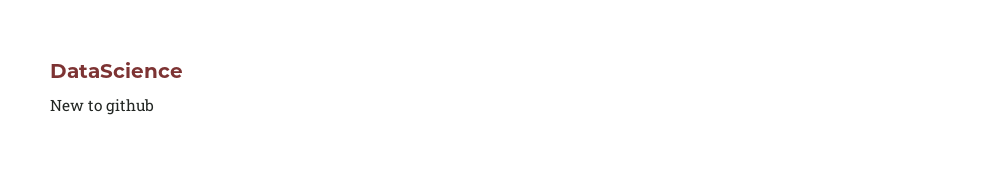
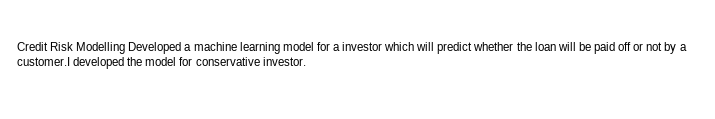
- DataScience
- New to github
+ Credit Risk Modelling Developed a machine learning model for a investor which will predict whether the loan will be paid off or not by a customer.I developed the model for conservative investor.

